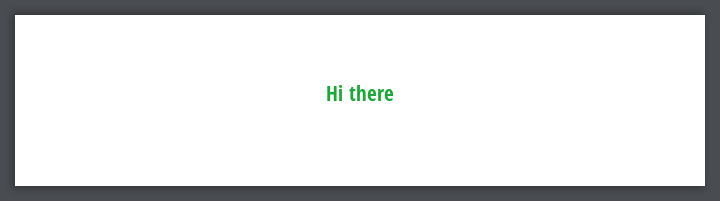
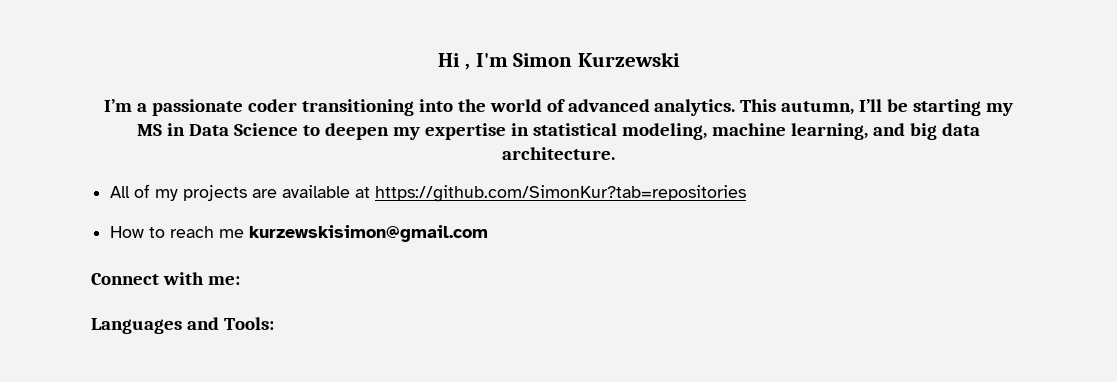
- Hi there
+ Hi , I'm Simon Kurzewski
+ I’m a passionate coder transitioning into the world of advanced analytics. This autumn, I’ll be starting my MS in Data Science to deepen my expertise in statistical modeling, machine learning, and big data architecture.
+ All of my projects are available at https://github.com/SimonKur?tab=repositories
+ How to reach me kurzewskisimon@gmail.com
+ Connect with me:
+ Languages and Tools:

